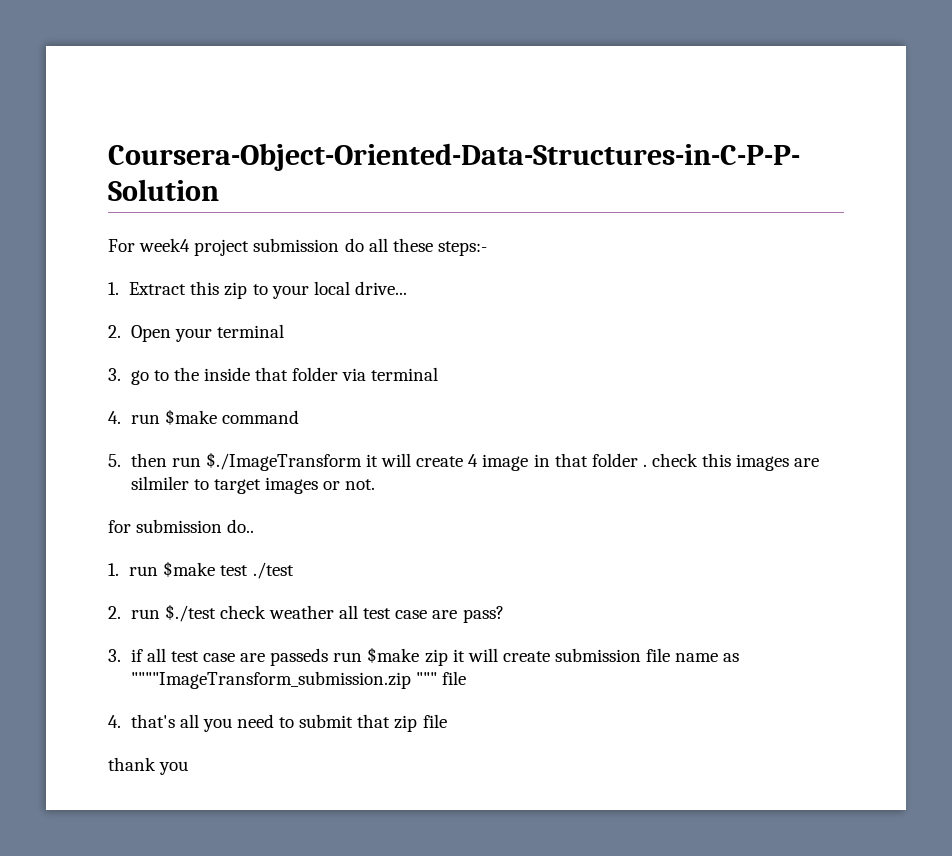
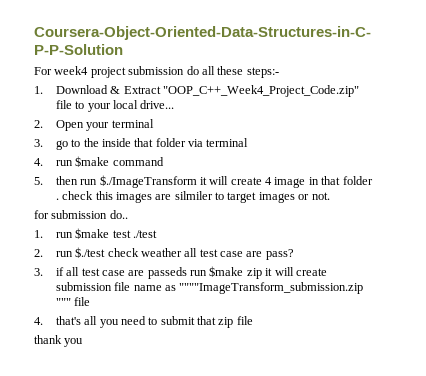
- 1. Extract this zip to your local drive...
+ 1. Download & Extract "OOP_C++_Week4_Project_Code.zip" file to your local drive...

